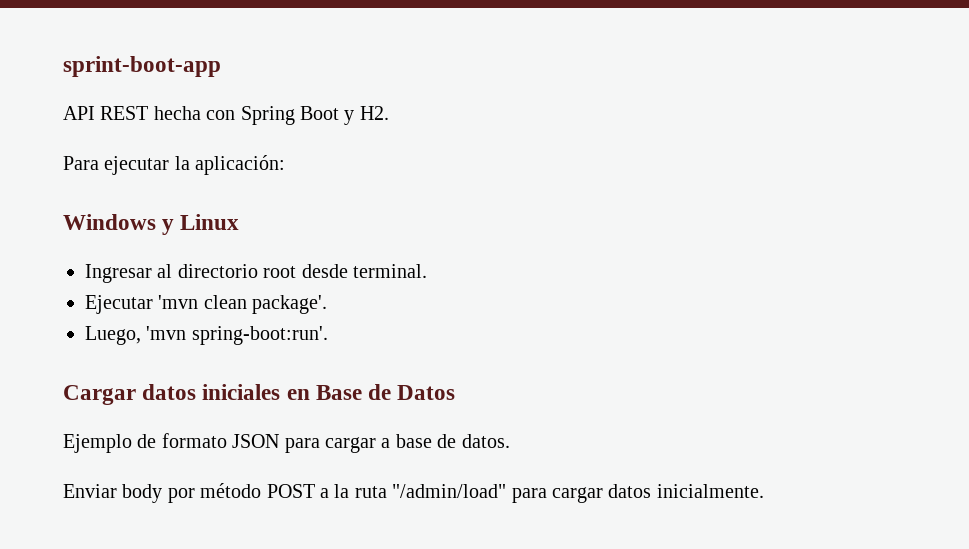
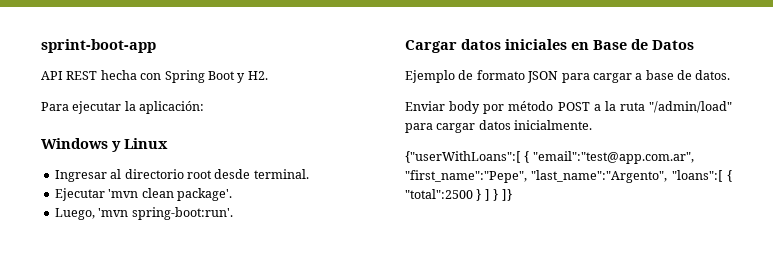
+ {"userWithLoans":[ { "email":"test@app.com.ar", "first_name":"Pepe", "last_name":"Argento", "loans":[ { "total":2500 } ] } ]}

